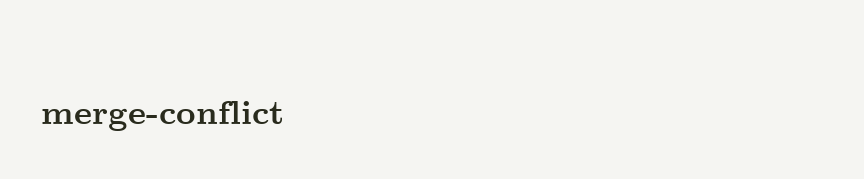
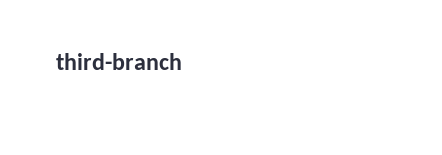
- merge-conflict
+ third-branch

